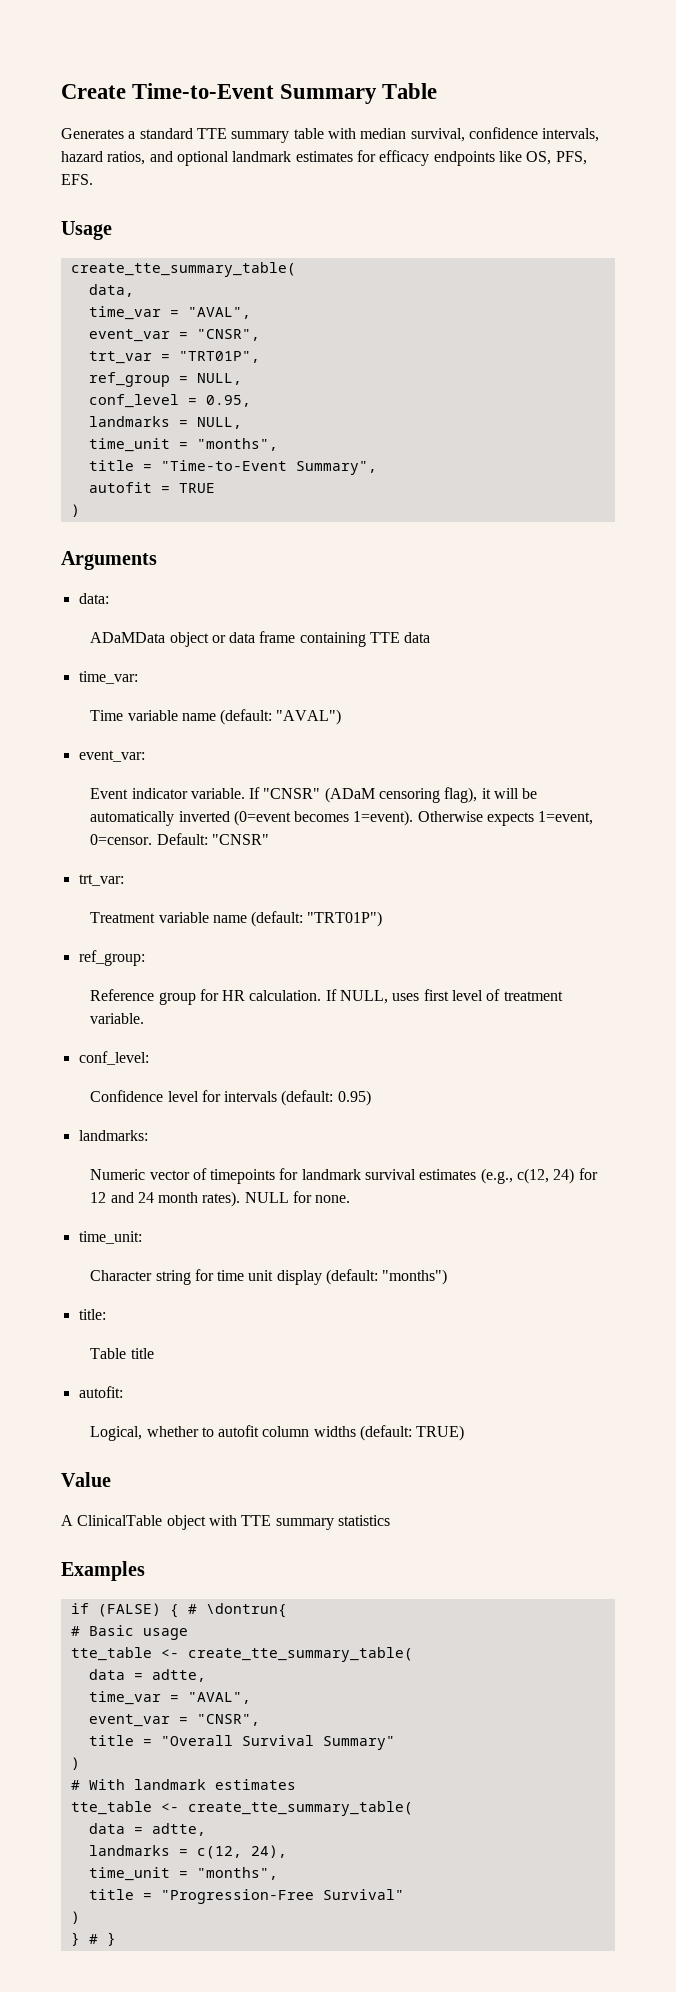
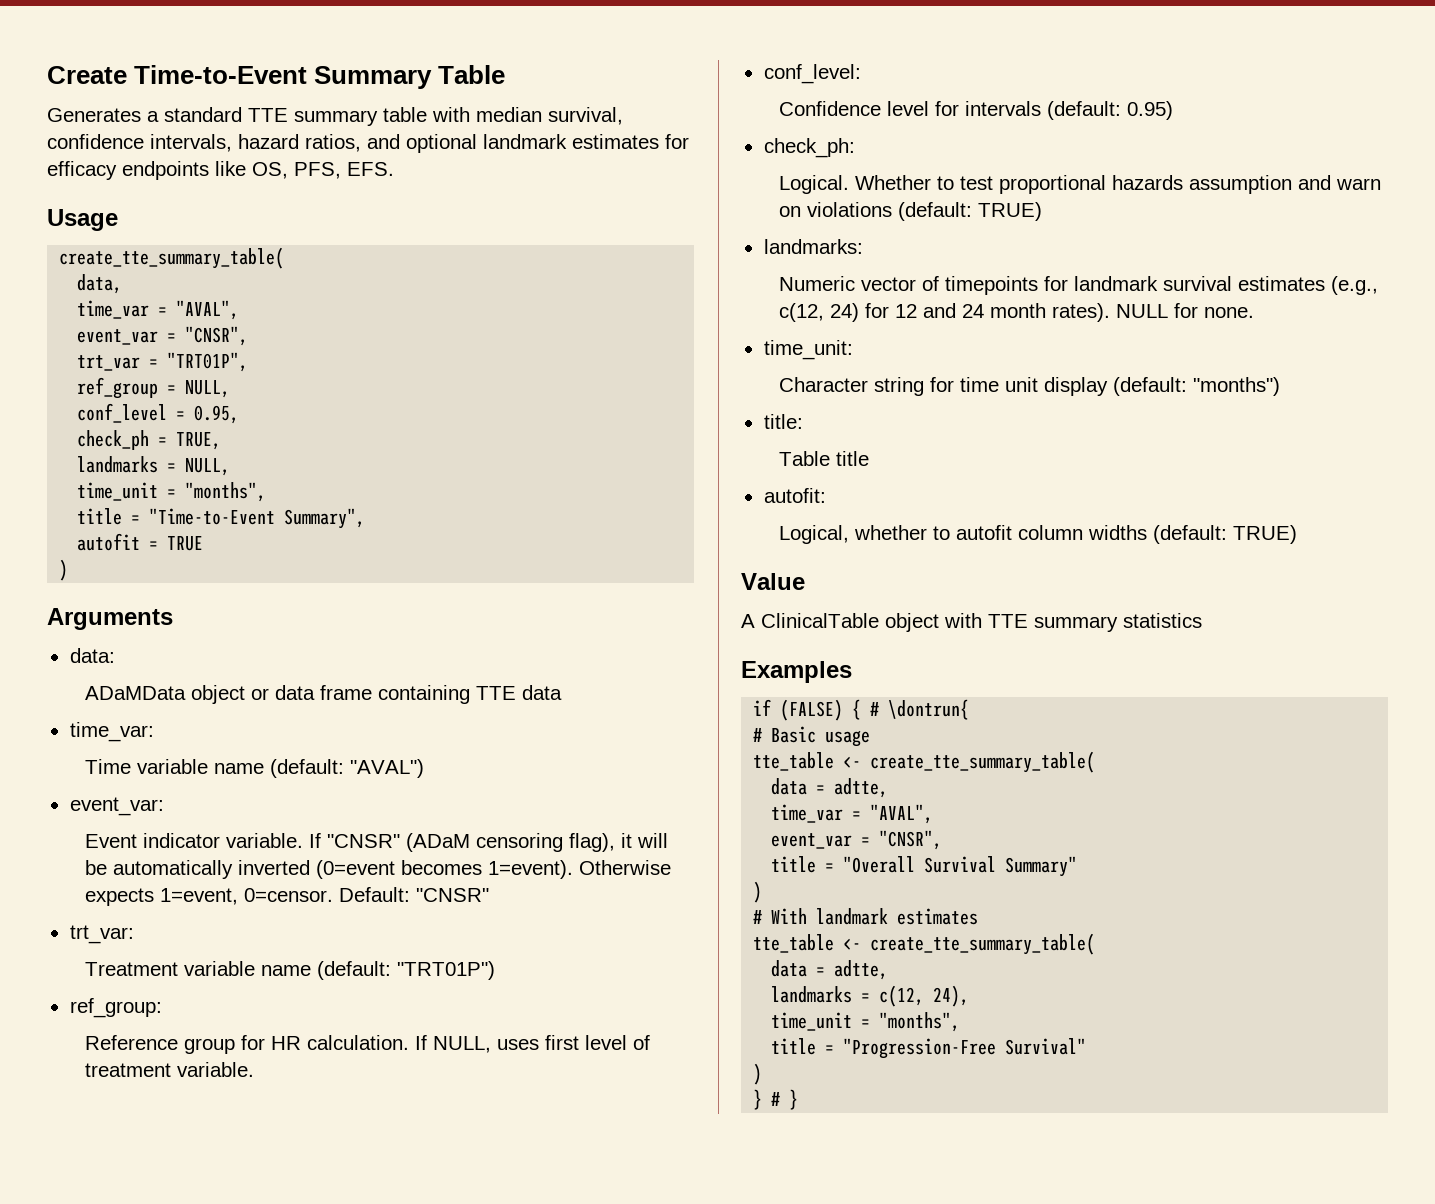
+ check_ph = TRUE,
+ check_ph:
+ Logical. Whether to test proportional hazards assumption and warn on violations (default: TRUE)

